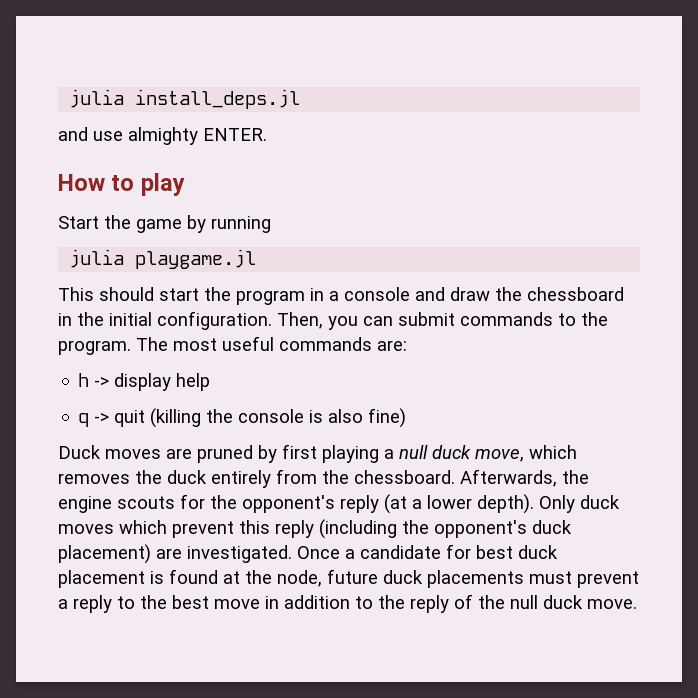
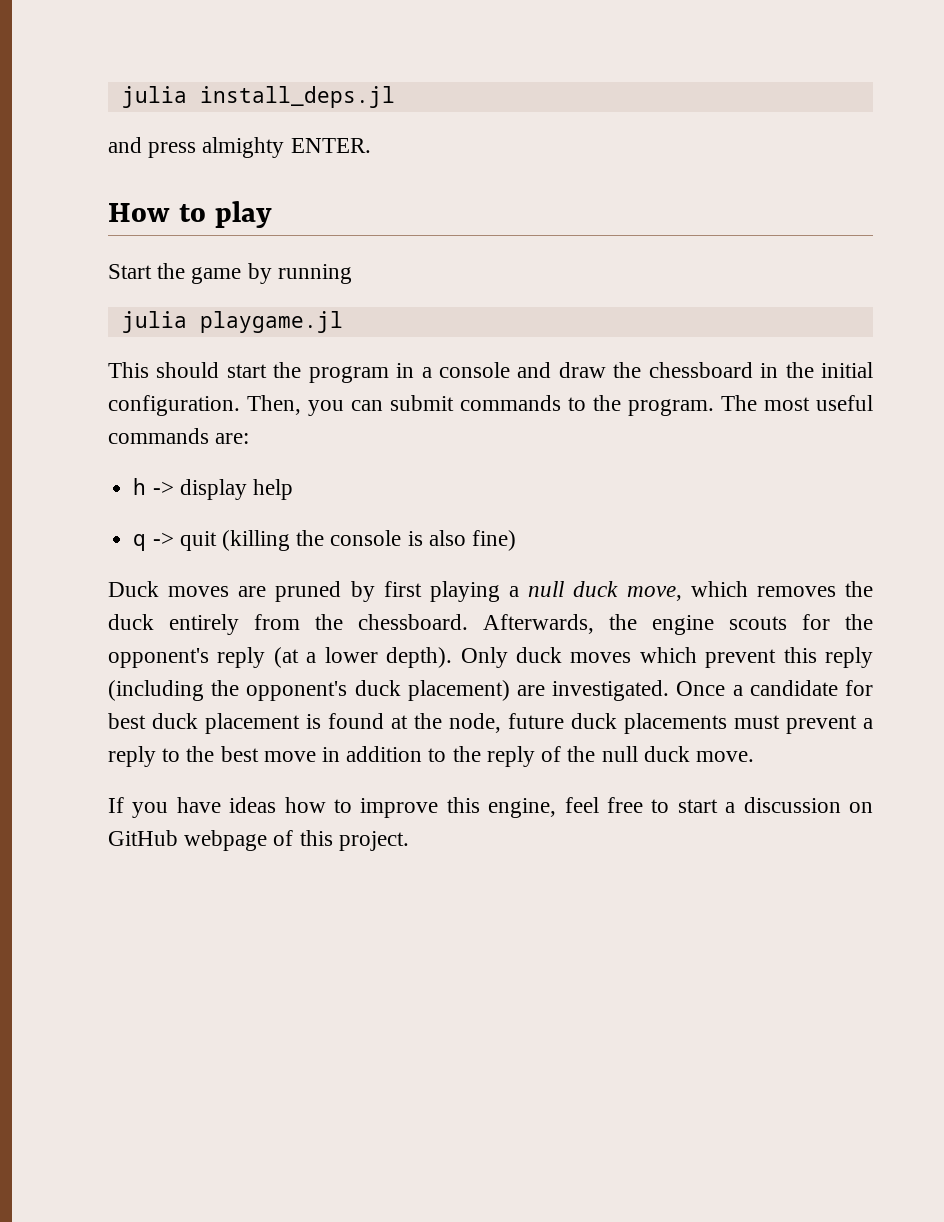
- and use almighty ENTER.
+ and press almighty ENTER.
+ If you have ideas how to improve this engine, feel free to start a discussion on GitHub webpage of this project.

